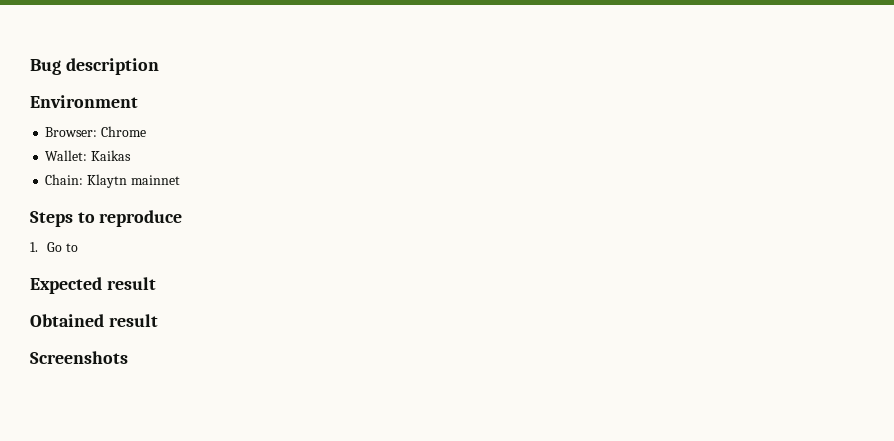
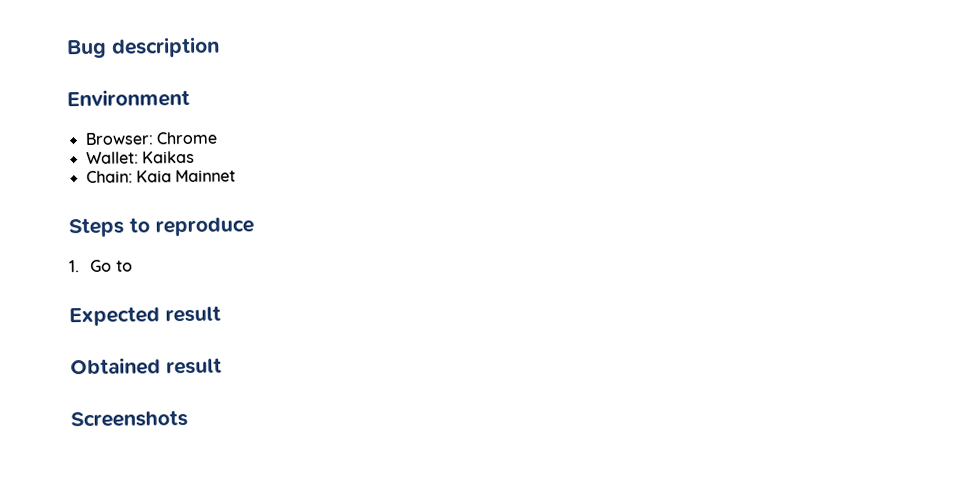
- Chain: Klaytn mainnet
+ Chain: Kaia Mainnet

